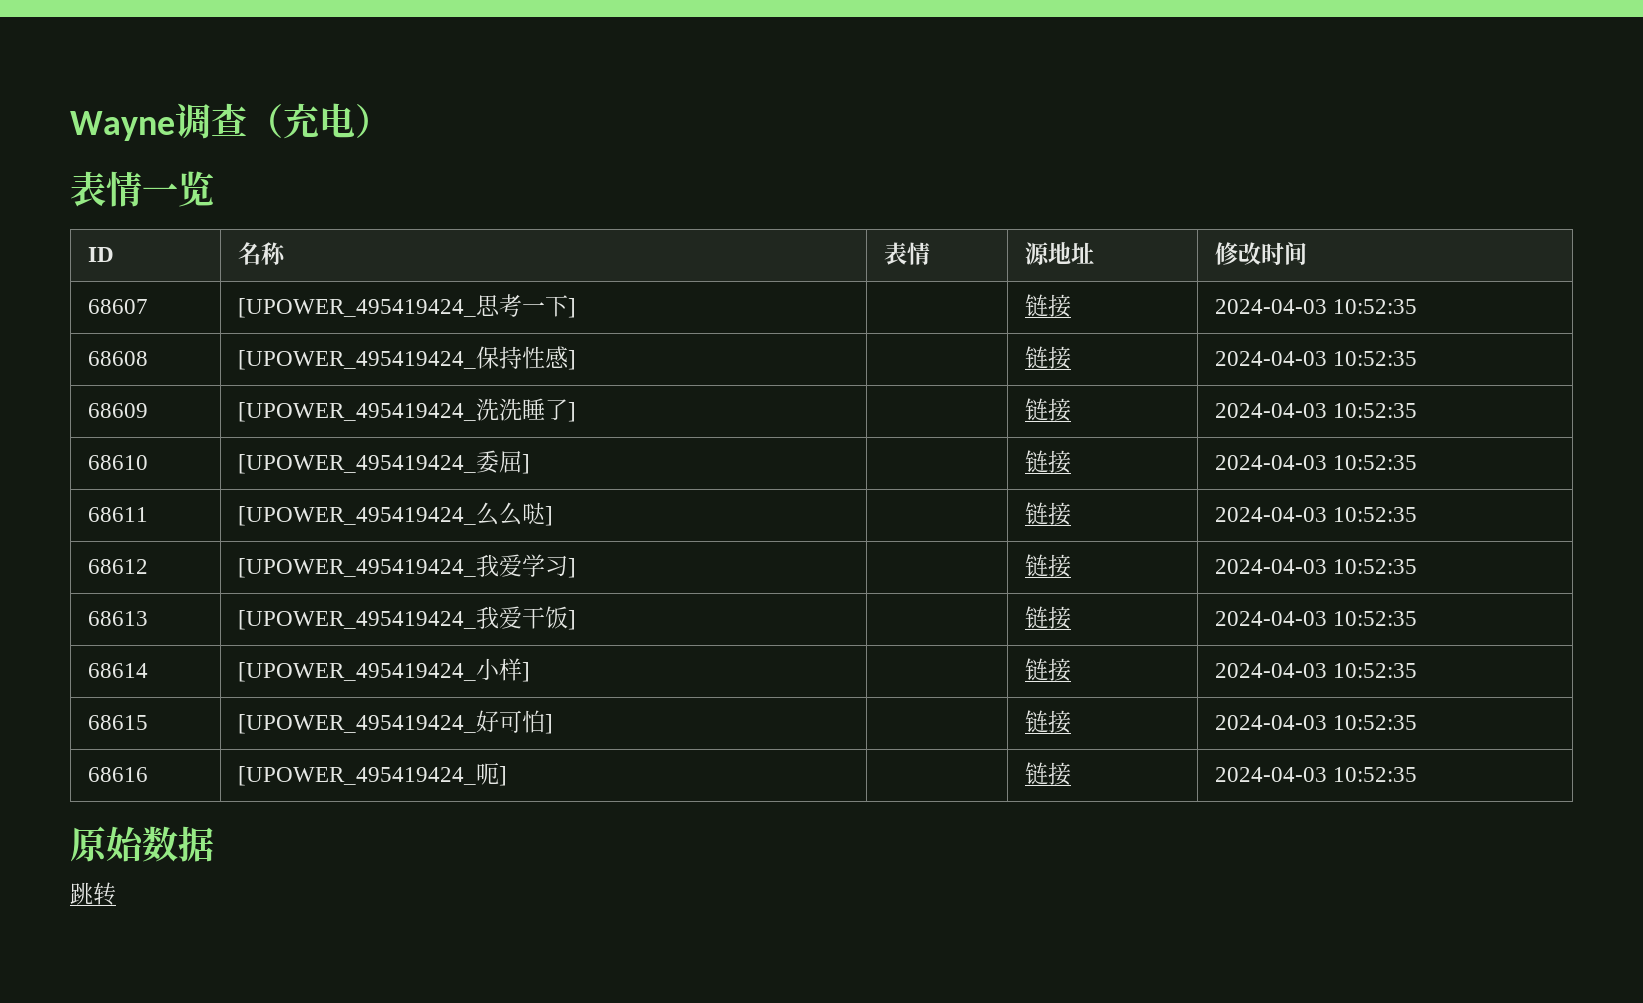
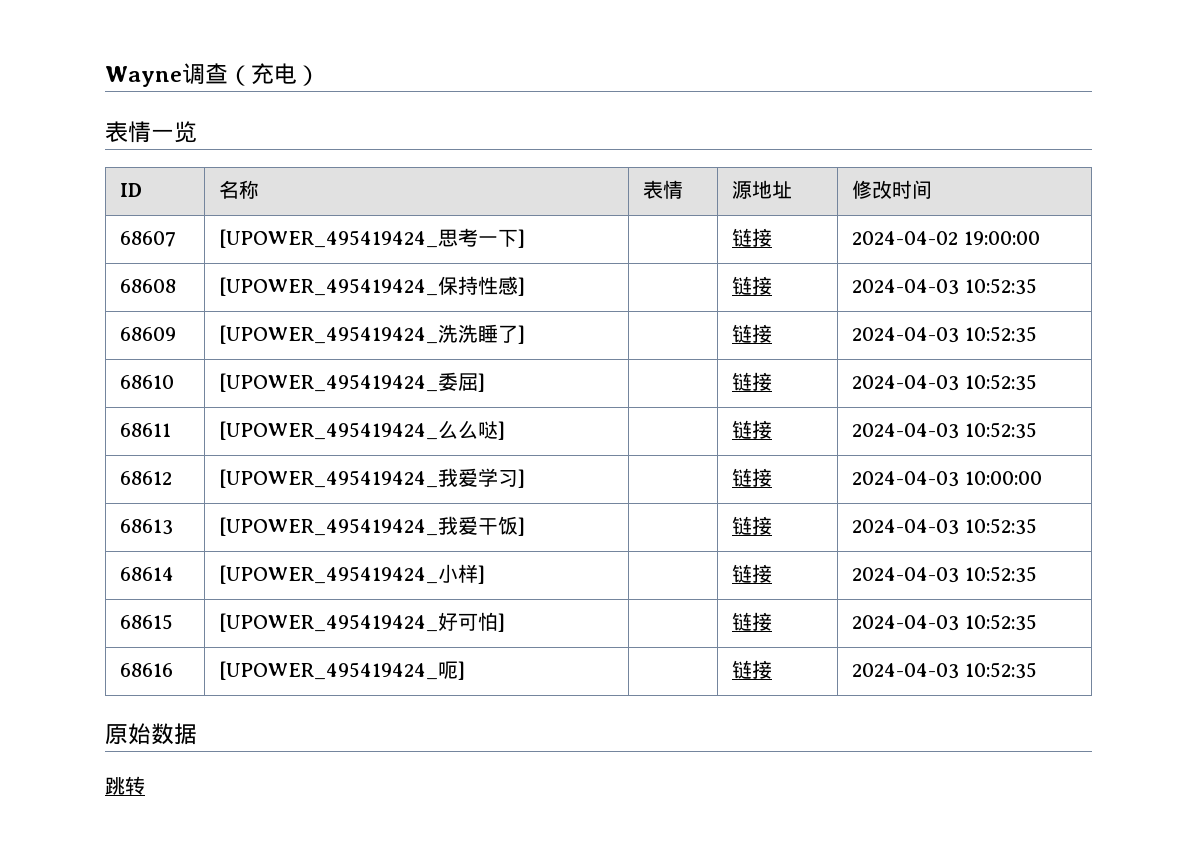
- 68607 | [UPOWER_495419424_思考一下] | | 链接 | 2024-04-03 10:52:35
+ 68607 | [UPOWER_495419424_思考一下] | | 链接 | 2024-04-02 19:00:00
- 68612 | [UPOWER_495419424_我爱学习] | | 链接 | 2024-04-03 10:52:35
+ 68612 | [UPOWER_495419424_我爱学习] | | 链接 | 2024-04-03 10:00:00

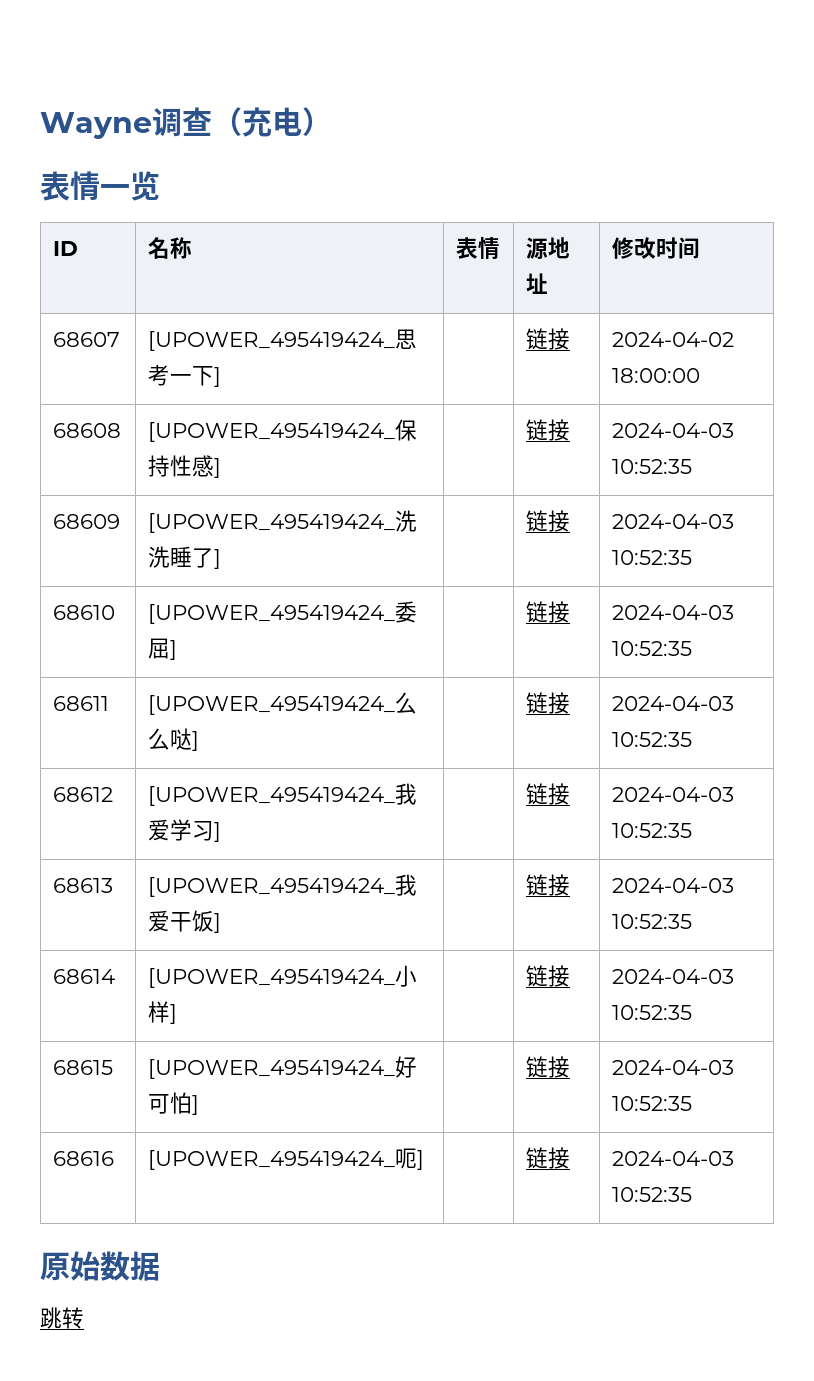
- 68607 | [UPOWER_495419424_思考一下] | | 链接 | 2024-04-02 19:00:00
+ 68607 | [UPOWER_495419424_思考一下] | | 链接 | 2024-04-02 18:00:00
- 68612 | [UPOWER_495419424_我爱学习] | | 链接 | 2024-04-03 10:00:00
+ 68612 | [UPOWER_495419424_我爱学习] | | 链接 | 2024-04-03 10:52:35

